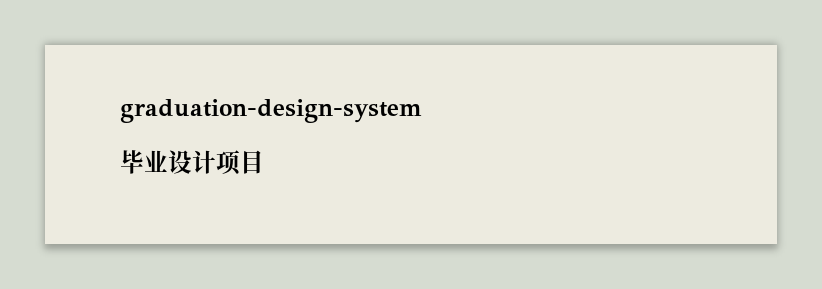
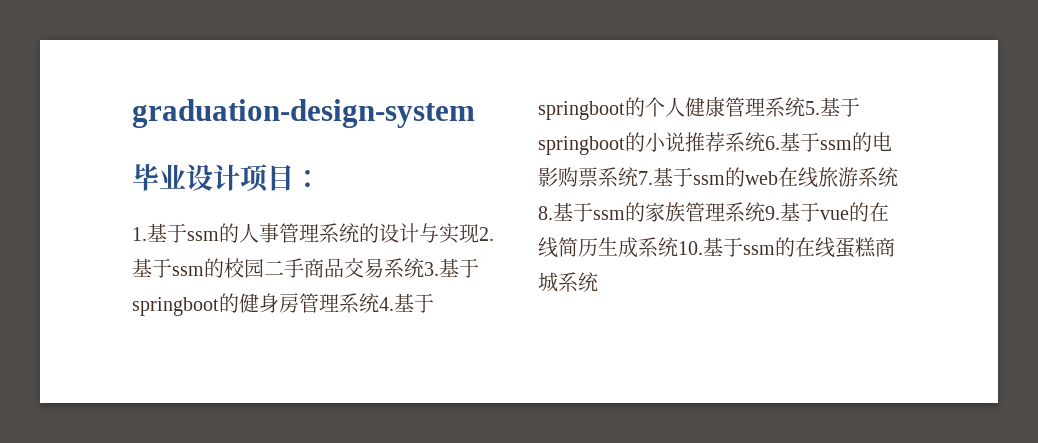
- 毕业设计项目
+ 毕业设计项目：
+ 1.基于ssm的人事管理系统的设计与实现2.基于ssm的校园二手商品交易系统3.基于springboot的健身房管理系统4.基于springboot的个人健康管理系统5.基于springboot的小说推荐系统6.基于ssm的电影购票系统7.基于ssm的web在线旅游系统8.基于ssm的家族管理系统9.基于vue的在线简历生成系统10.基于ssm的在线蛋糕商城系统

